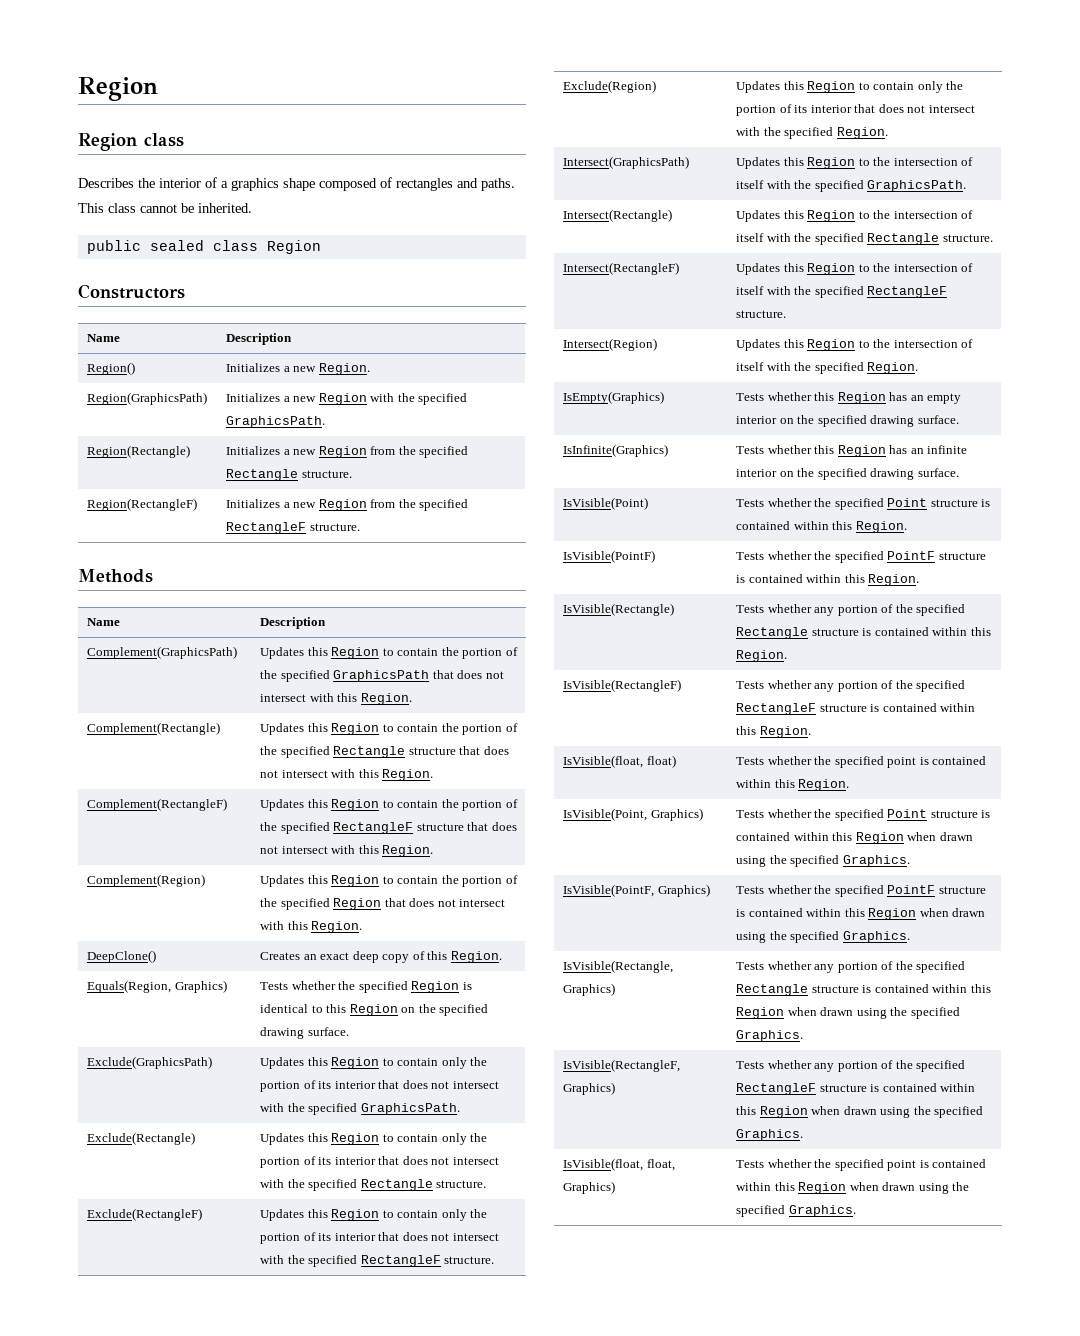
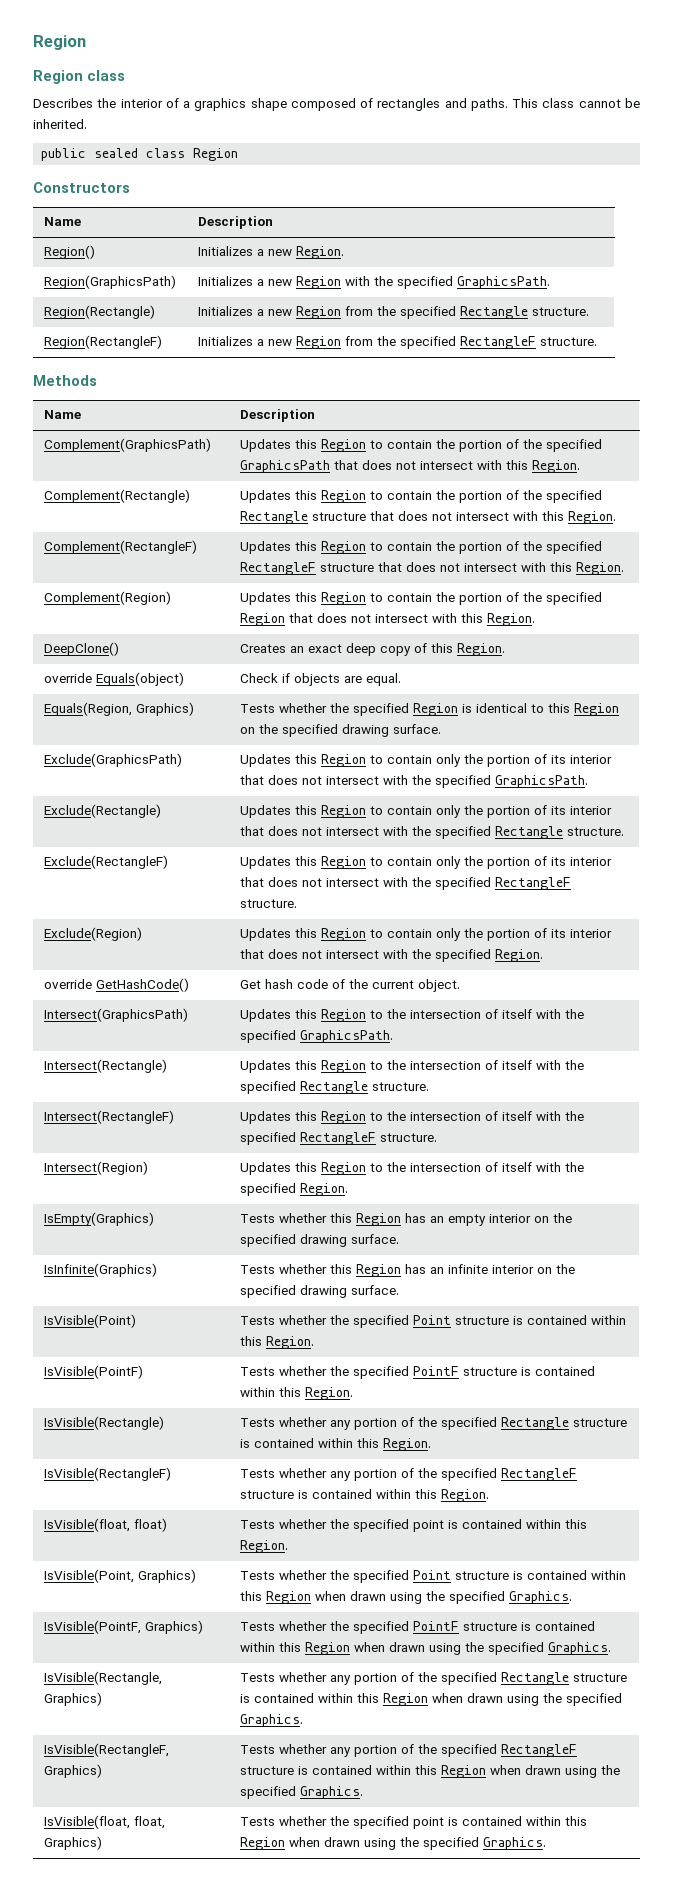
+ override Equals(object) | Check if objects are equal.
+ override GetHashCode() | Get hash code of the current object.

